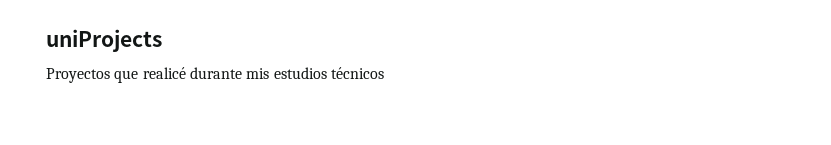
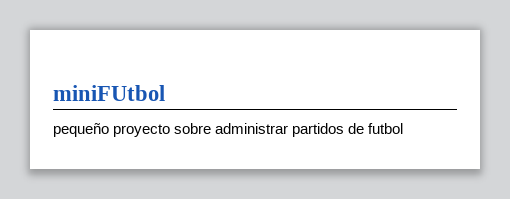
- uniProjects
- Proyectos que realicé durante mis estudios técnicos
+ miniFUtbol
+ pequeño proyecto sobre administrar partidos de futbol

